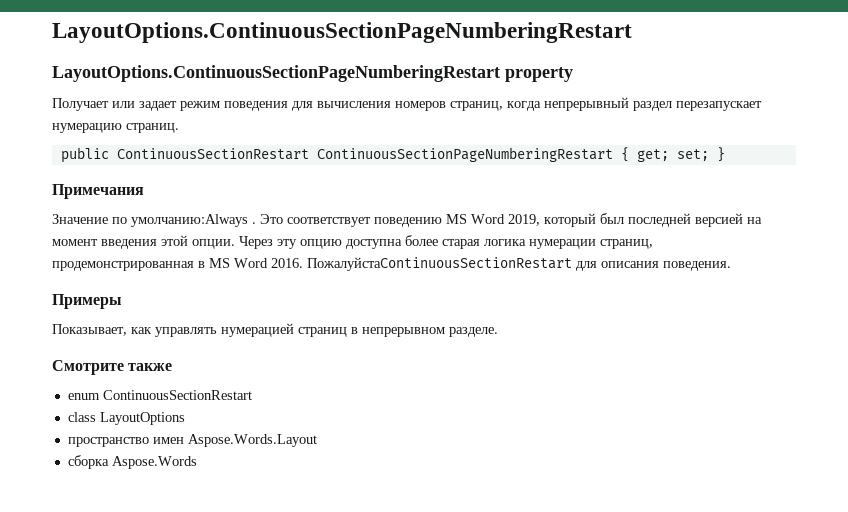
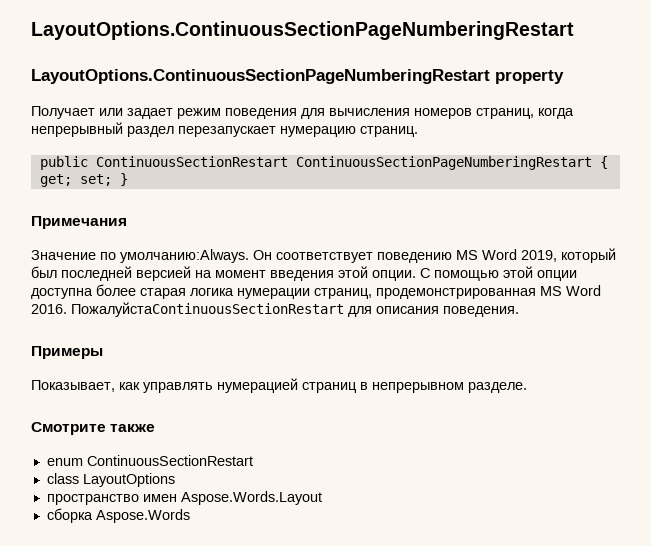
- Значение по умолчанию:Always . Это соответствует поведению MS Word 2019, который был последней версией на момент введения этой опции.
+ Значение по умолчанию:Always. Он соответствует поведению MS Word 2019, который был последней версией на момент введения этой опции.
- Через эту опцию доступна более старая логика нумерации страниц, продемонстрированная в MS Word 2016.
+ С помощью этой опции доступна более старая логика нумерации страниц, продемонстрированная MS Word 2016.

